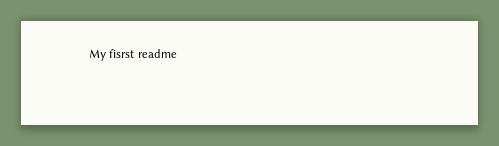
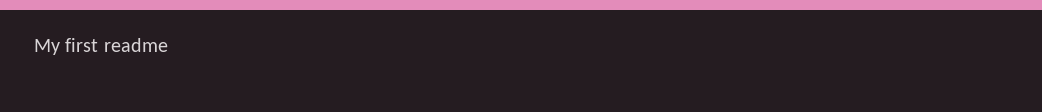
- My fisrst readme
+ My first readme

